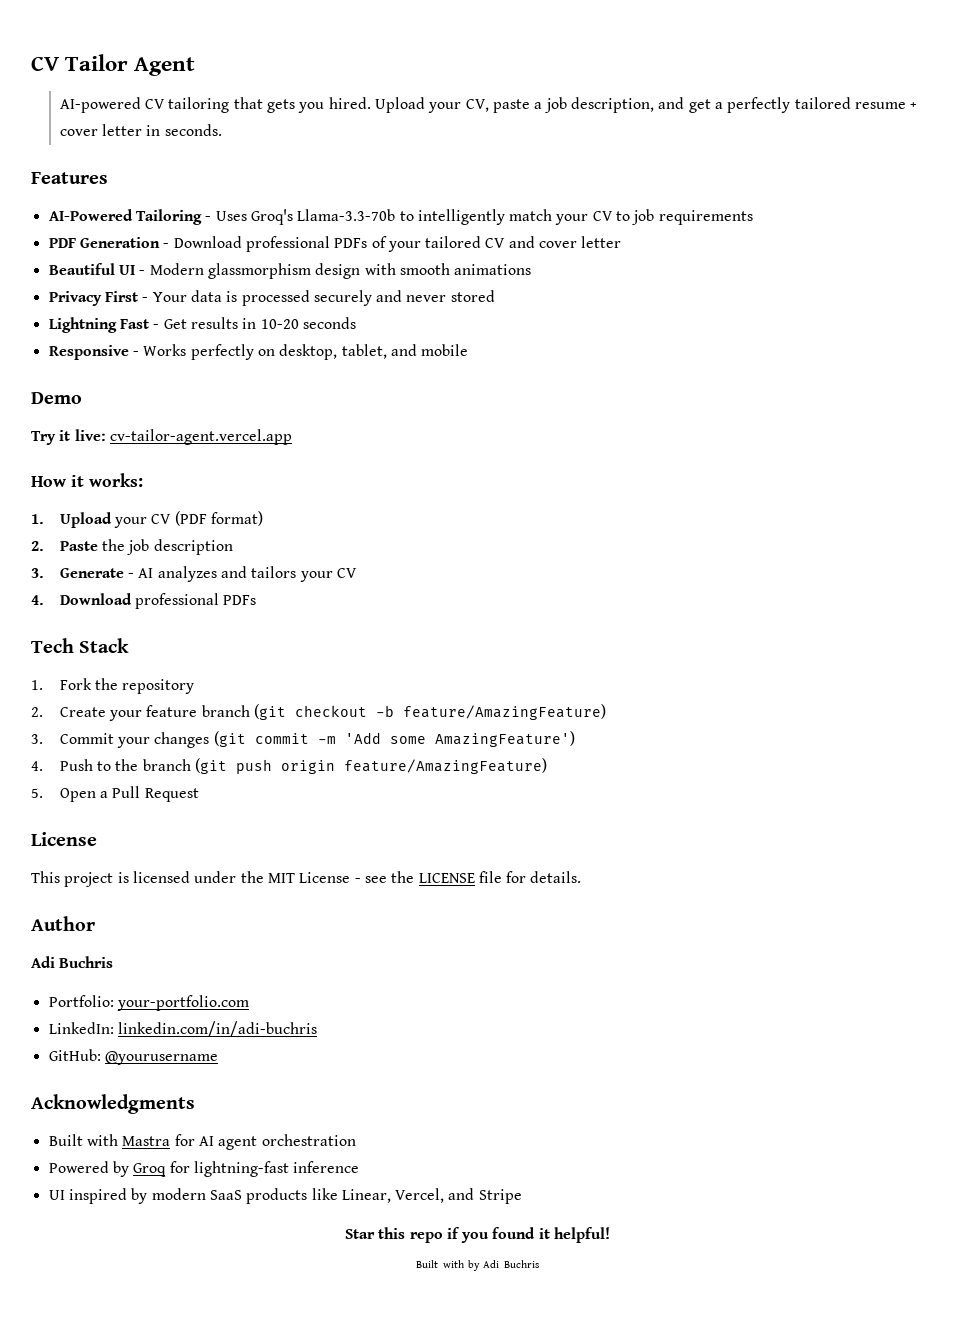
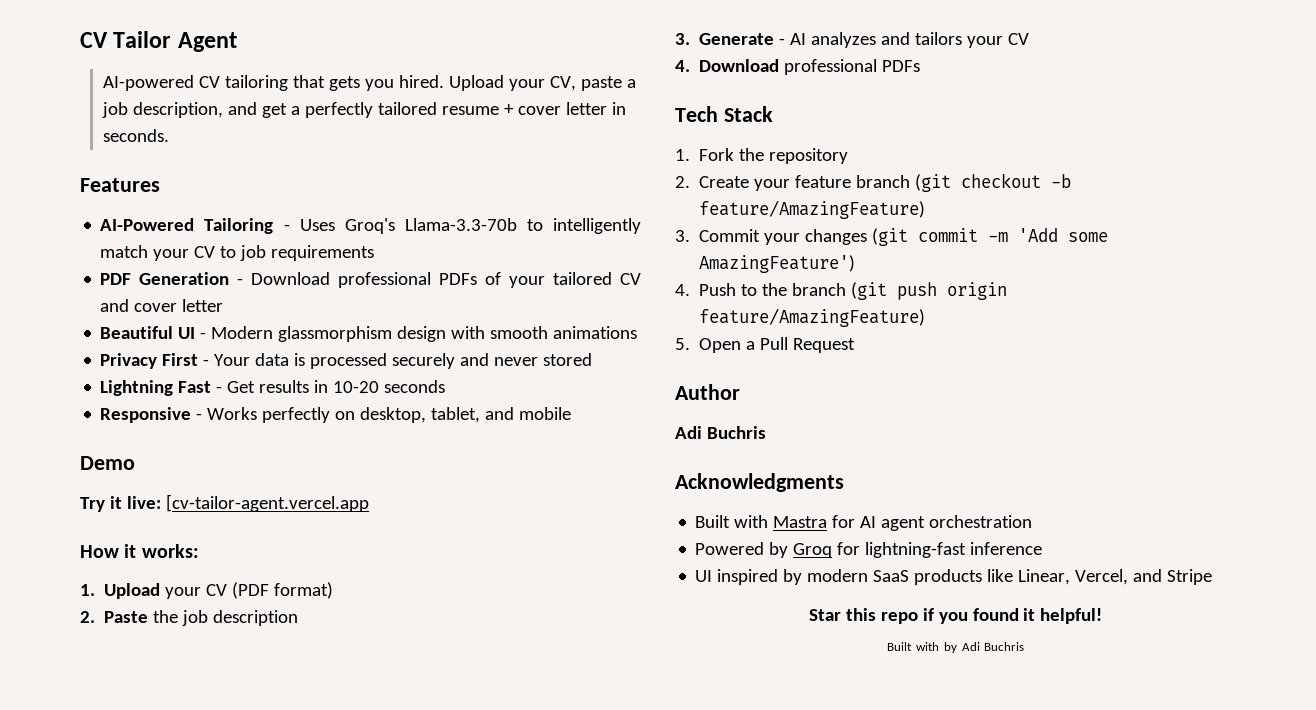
- Try it live: cv-tailor-agent.vercel.app
+ Try it live: [cv-tailor-agent.vercel.app
  5. Open a Pull Request
- License
- This project is licensed under the MIT License - see the LICENSE file for details.
  Author
  Adi Buchris
- Portfolio: your-portfolio.com
- LinkedIn: linkedin.com/in/adi-buchris
- GitHub: @yourusername

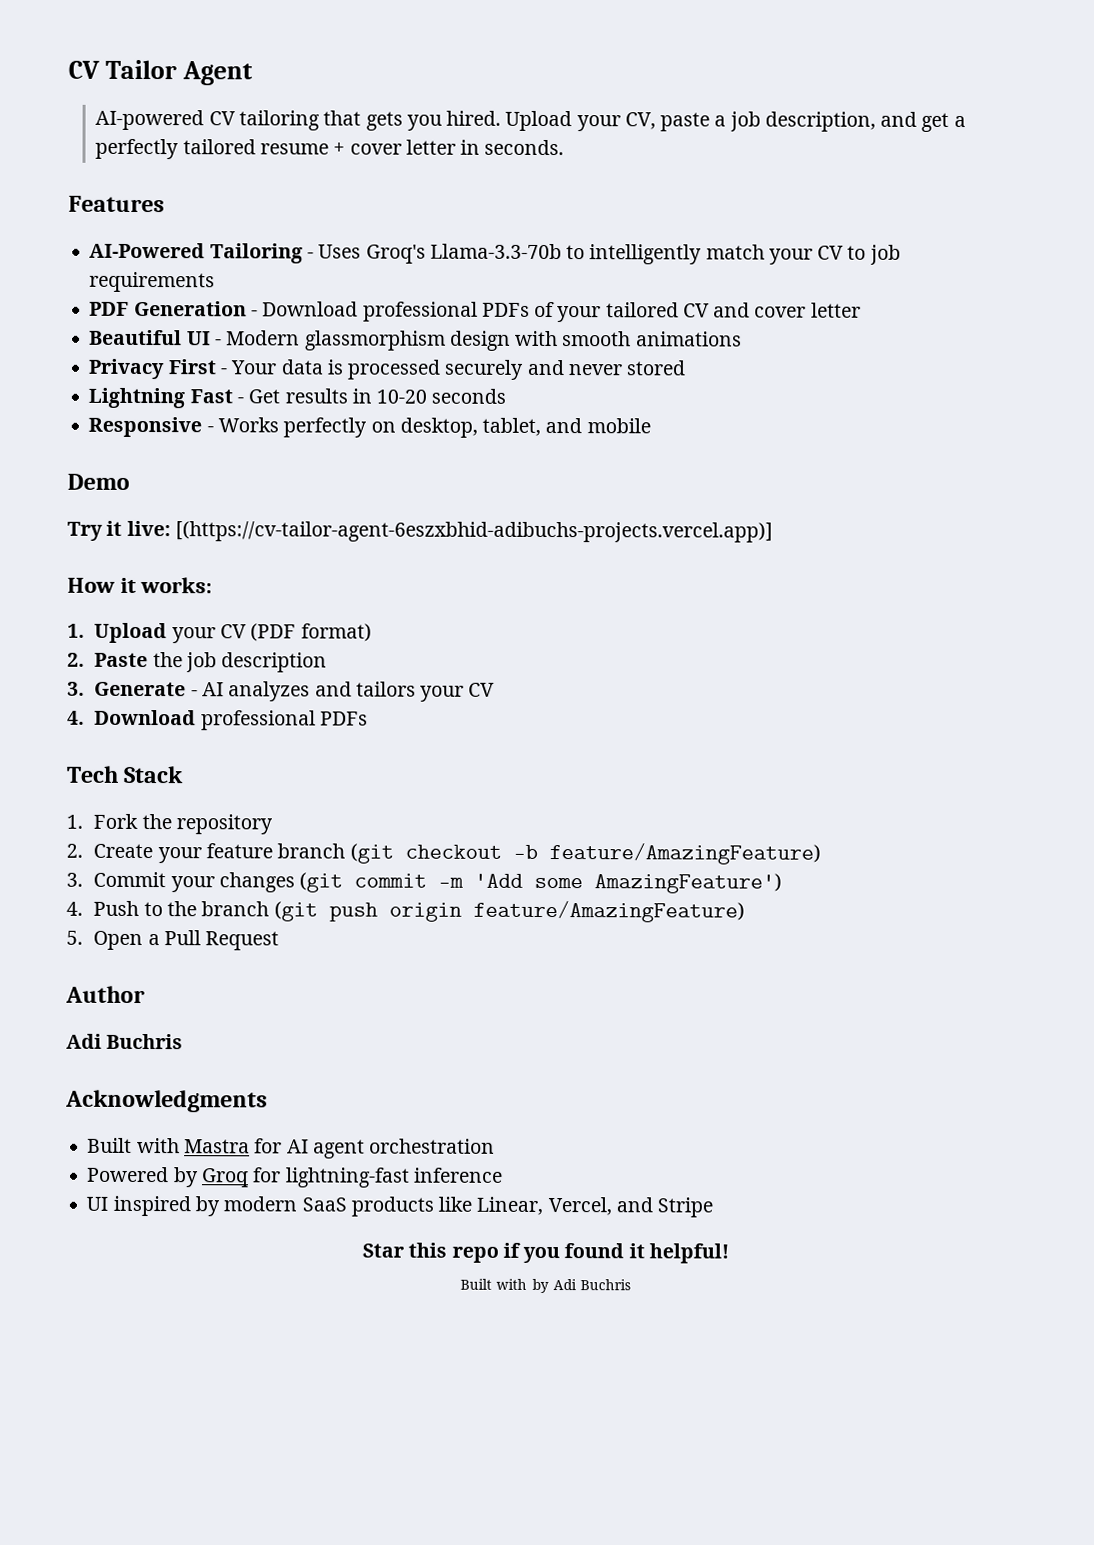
- Try it live: [cv-tailor-agent.vercel.app
+ Try it live: [(https://cv-tailor-agent-6eszxbhid-adibuchs-projects.vercel.app)]

